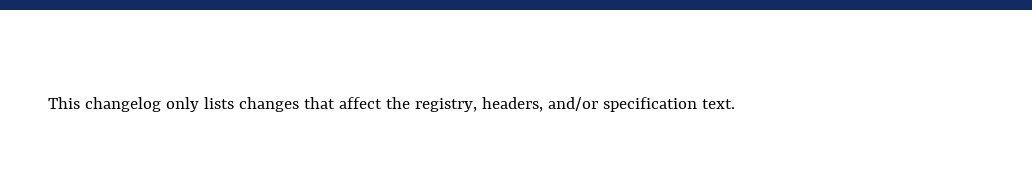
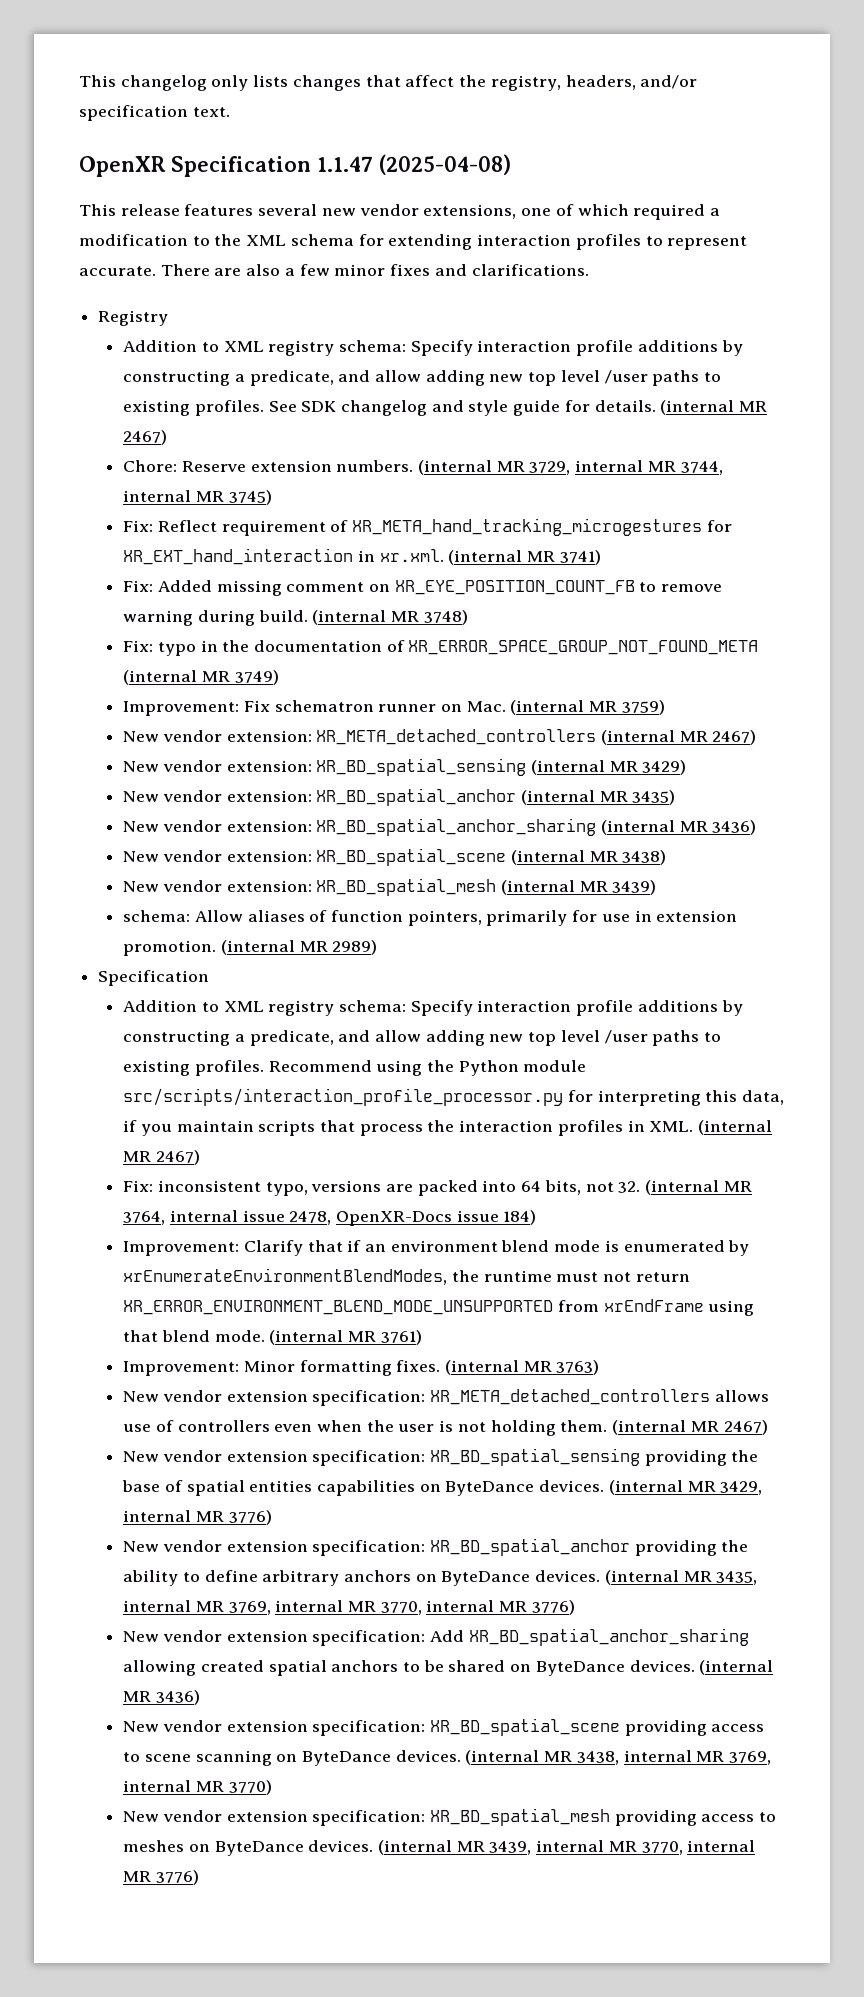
+ OpenXR Specification 1.1.47 (2025-04-08)
+ This release features several new vendor extensions, one of which required a modification to the XML schema for extending interaction profiles to represent accurate. There are also a few minor fixes and clarifications.
+ Registry
+ Addition to XML registry schema: Specify interaction profile additions by constructing a predicate, and allow adding new top level /user paths to existing profiles. See SDK changelog and style guide for details. (internal MR 2467)
+ Chore: Reserve extension numbers. (internal MR 3729, internal MR 3744, internal MR 3745)
+ Fix: Reflect requirement of XR_META_hand_tracking_microgestures for XR_EXT_hand_interaction in xr.xml. (internal MR 3741)
+ Fix: Added missing comment on XR_EYE_POSITION_COUNT_FB to remove warning during build. (internal MR 3748)
+ Fix: typo in the documentation of XR_ERROR_SPACE_GROUP_NOT_FOUND_META (internal MR 3749)
+ Improvement: Fix schematron runner on Mac. (internal MR 3759)
+ New vendor extension: XR_META_detached_controllers (internal MR 2467)
+ New vendor extension: XR_BD_spatial_sensing (internal MR 3429)
+ New vendor extension: XR_BD_spatial_anchor (internal MR 3435)
+ New vendor extension: XR_BD_spatial_anchor_sharing (internal MR 3436)
+ New vendor extension: XR_BD_spatial_scene (internal MR 3438)
+ New vendor extension: XR_BD_spatial_mesh (internal MR 3439)
+ schema: Allow aliases of function pointers, primarily for use in extension promotion. (internal MR 2989)
+ Specification
+ Addition to XML registry schema: Specify interaction profile additions by constructing a predicate, and allow adding new top level /user paths to existing profiles. Recommend using the Python module src/scripts/interaction_profile_processor.py for interpreting this data, if you maintain scripts that process the interaction profiles in XML. (internal MR 2467)
+ Fix: inconsistent typo, versions are packed into 64 bits, not 32. (internal MR 3764, internal issue 2478, OpenXR-Docs issue 184)
+ Improvement: Clarify that if an environment blend mode is enumerated by xrEnumerateEnvironmentBlendModes, the runtime must not return XR_ERROR_ENVIRONMENT_BLEND_MODE_UNSUPPORTED from xrEndFrame using that blend mode. (internal MR 3761)
+ Improvement: Minor formatting fixes. (internal MR 3763)
+ New vendor extension specification: XR_META_detached_controllers allows use of controllers even when the user is not holding them. (internal MR 2467)
+ New vendor extension specification: XR_BD_spatial_sensing providing the base of spatial entities capabilities on ByteDance devices. (internal MR 3429, internal MR 3776)
+ New vendor extension specification: XR_BD_spatial_anchor providing the ability to define arbitrary anchors on ByteDance devices. (internal MR 3435, internal MR 3769, internal MR 3770, internal MR 3776)
+ New vendor extension specification: Add XR_BD_spatial_anchor_sharing allowing created spatial anchors to be shared on ByteDance devices. (internal MR 3436)
+ New vendor extension specification: XR_BD_spatial_scene providing access to scene scanning on ByteDance devices. (internal MR 3438, internal MR 3769, internal MR 3770)
+ New vendor extension specification: XR_BD_spatial_mesh providing access to meshes on ByteDance devices. (internal MR 3439, internal MR 3770, internal MR 3776)

